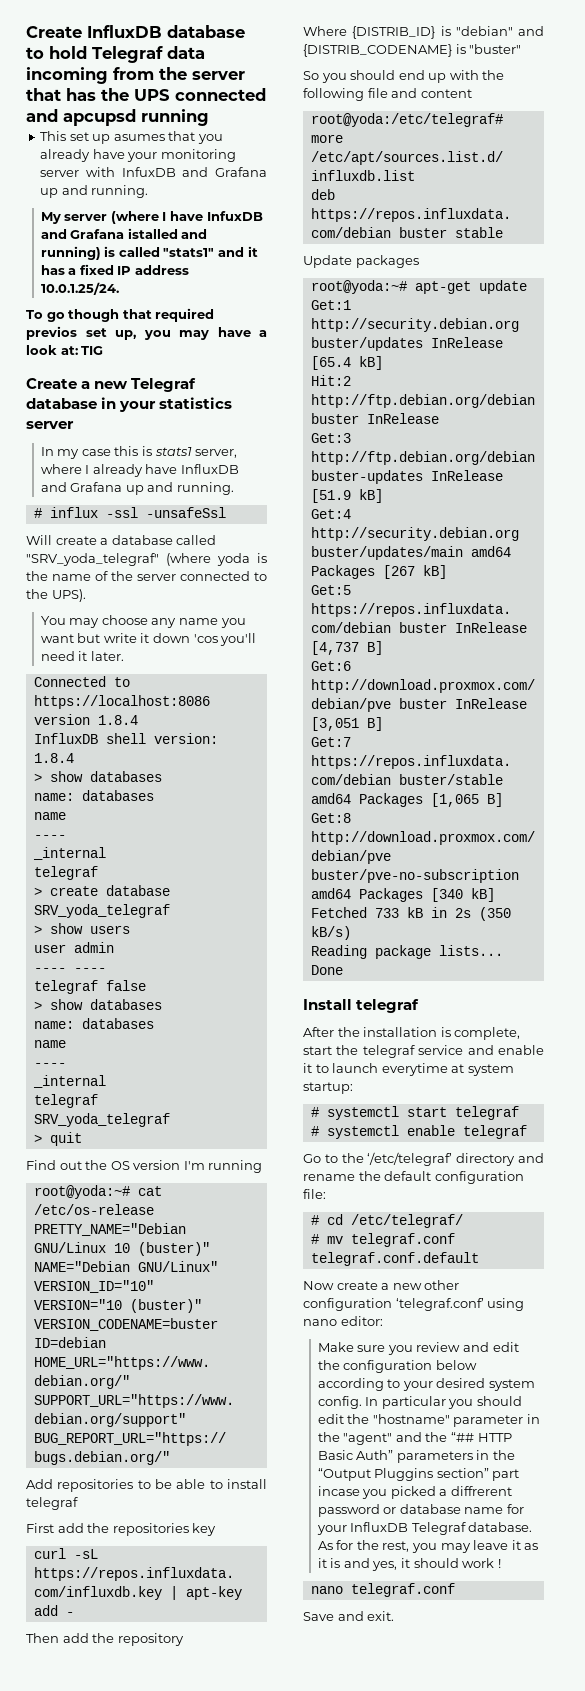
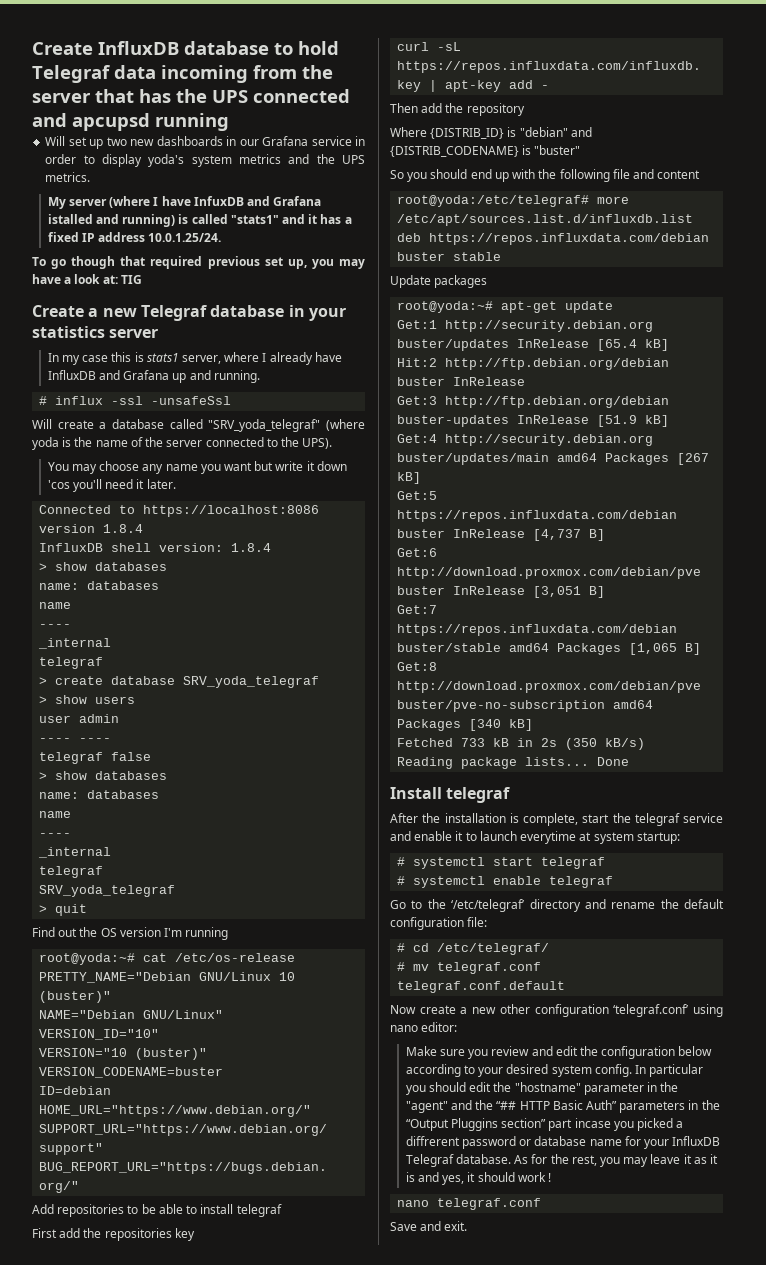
- This set up asumes that you already have your monitoring server with InfuxDB and Grafana up and running.
+ Will set up two new dashboards in our Grafana service in order to display yoda's system metrics and the UPS metrics.
- To go though that required previos set up, you may have a look at: TIG
+ To go though that required previous set up, you may have a look at: TIG

